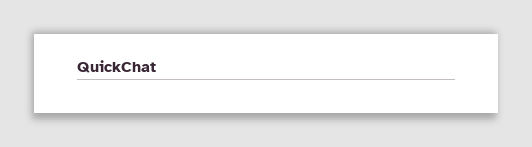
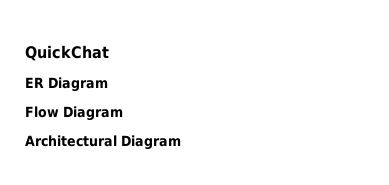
+ ER Diagram
+ Flow Diagram
+ Architectural Diagram

